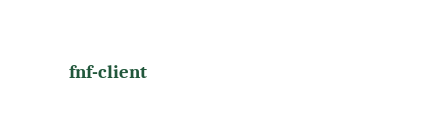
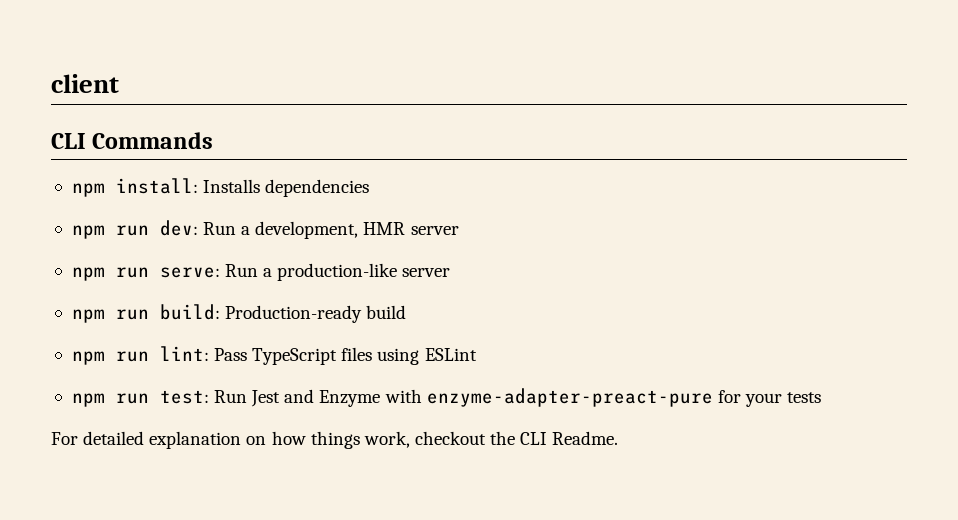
- fnf-client
+ client
+ CLI Commands
+ npm install: Installs dependencies
+ npm run dev: Run a development, HMR server
+ npm run serve: Run a production-like server
+ npm run build: Production-ready build
+ npm run lint: Pass TypeScript files using ESLint
+ npm run test: Run Jest and Enzyme with enzyme-adapter-preact-pure for your tests
+ For detailed explanation on how things work, checkout the CLI Readme.

